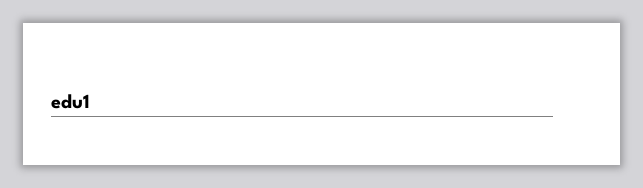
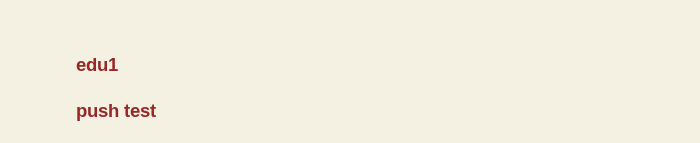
+ push test

